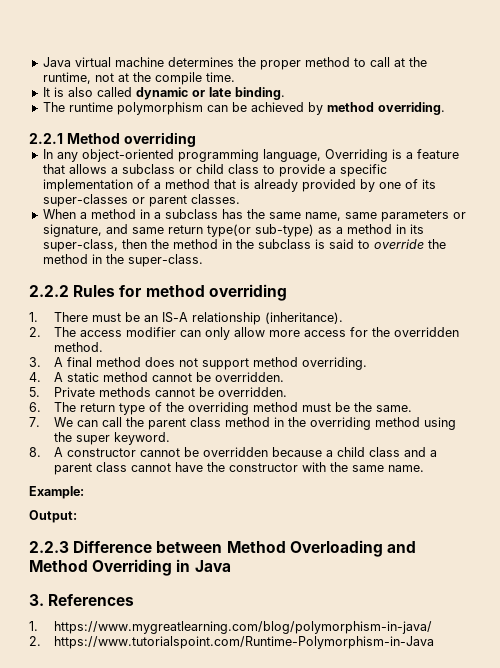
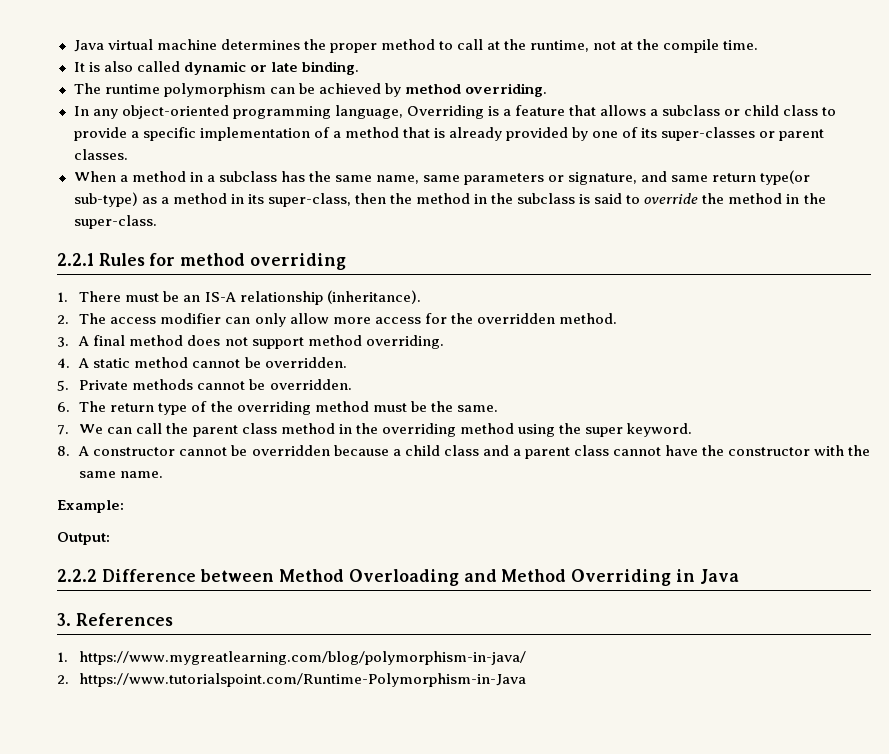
- 2.2.1 Method overriding
- 2.2.2 Rules for method overriding
+ 2.2.1 Rules for method overriding
- 2.2.3 Difference between Method Overloading and Method Overriding in Java
+ 2.2.2 Difference between Method Overloading and Method Overriding in Java

